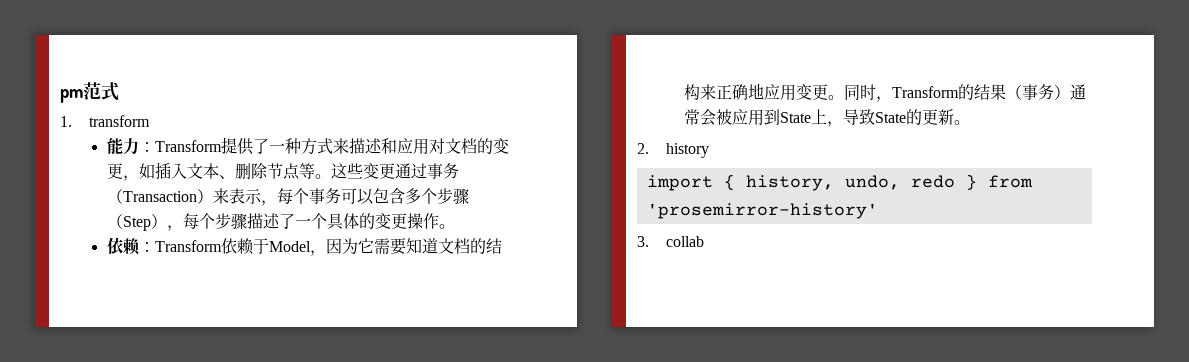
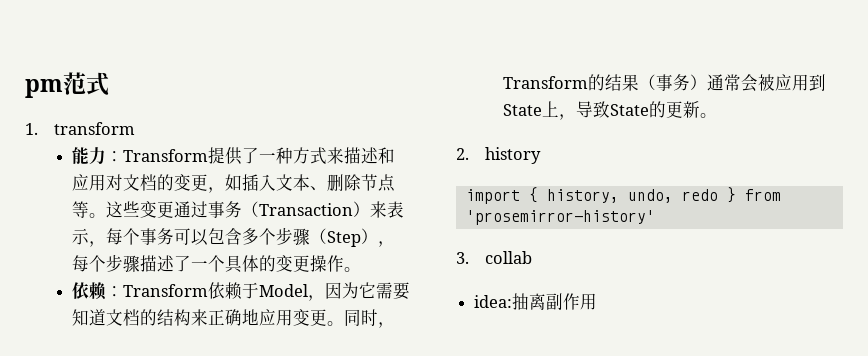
+ idea:抽离副作用

